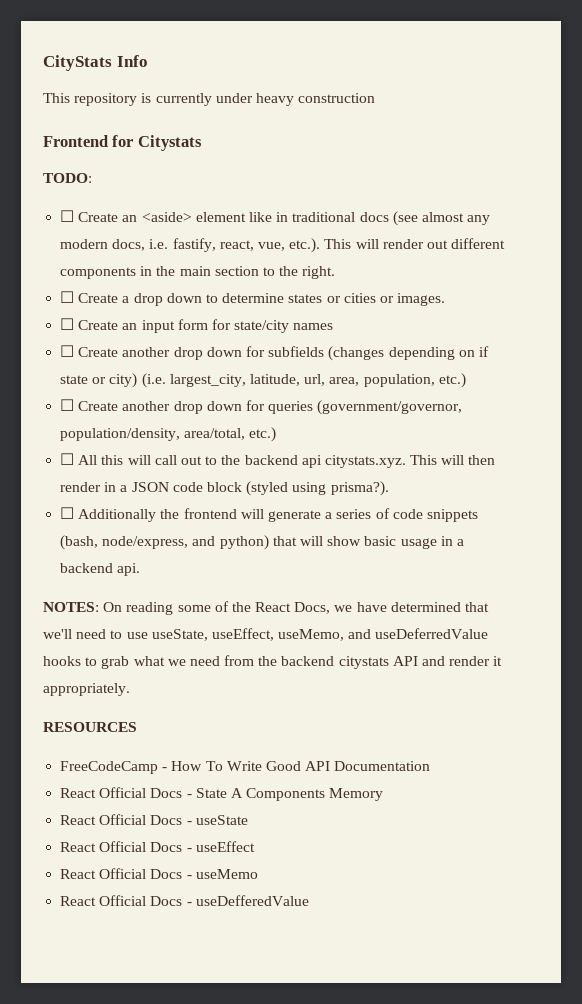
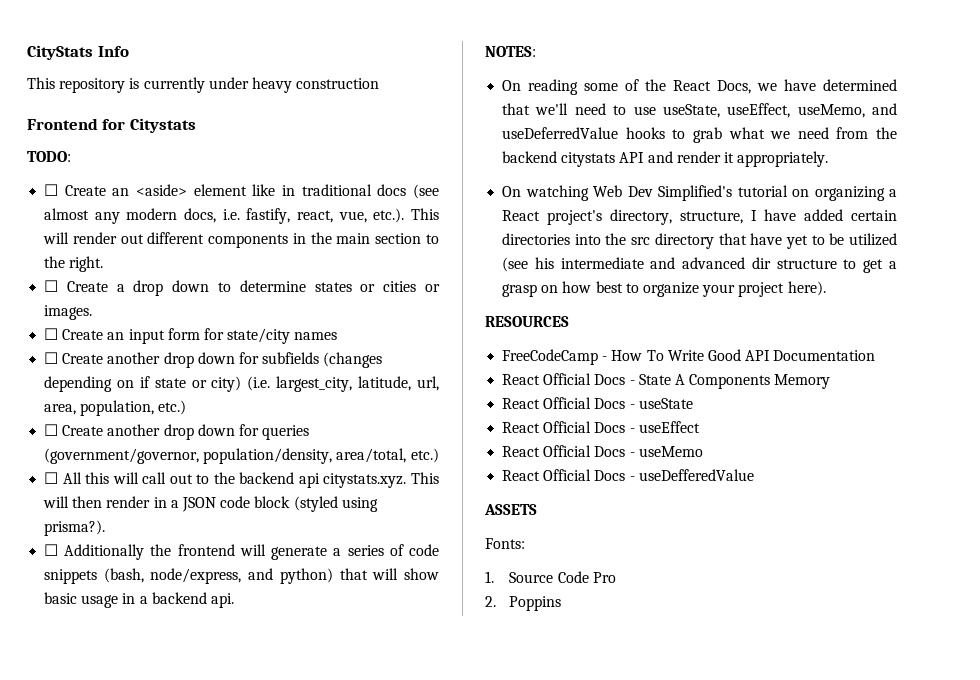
- NOTES: On reading some of the React Docs, we have determined that we'll need to use useState, useEffect, useMemo, and useDeferredValue hooks to grab what we need from the backend citystats API and render it appropriately.
+ NOTES:
+ On reading some of the React Docs, we have determined that we'll need to use useState, useEffect, useMemo, and useDeferredValue hooks to grab what we need from the backend citystats API and render it appropriately.
+ On watching Web Dev Simplified's tutorial on organizing a React project's directory, structure, I have added certain directories into the src directory that have yet to be utilized (see his intermediate and advanced dir structure to get a grasp on how best to organize your project here).
+ ASSETS
+ Fonts:
+ 1. Source Code Pro
+ 2. Poppins

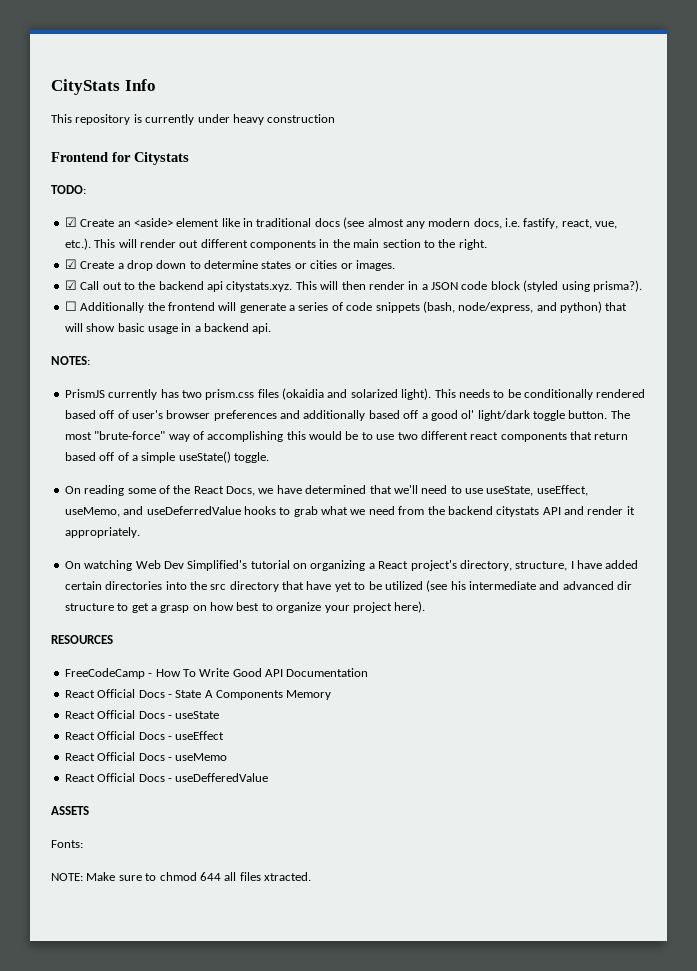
- ☐ Create an <aside> element like in traditional docs (see almost any modern docs, i.e. fastify, react, vue, etc.). This will render out different components in the main section to the right.
+ ☑ Create an <aside> element like in traditional docs (see almost any modern docs, i.e. fastify, react, vue, etc.). This will render out different components in the main section to the right.
- ☐ Create a drop down to determine states or cities or images.
+ ☑ Create a drop down to determine states or cities or images.
- ☐ Create an input form for state/city names
- ☐ Create another drop down for subfields (changes depending on if state or city) (i.e. largest_city, latitude, url, area, population, etc.)
- ☐ Create another drop down for queries (government/governor, population/density, area/total, etc.)
- ☐ All this will call out to the backend api citystats.xyz. This will then render in a JSON code block (styled using prisma?).
+ ☑ Call out to the backend api citystats.xyz. This will then render in a JSON code block (styled using prisma?).
+ PrismJS currently has two prism.css files (okaidia and solarized light). This needs to be conditionally rendered based off of user's browser preferences and additionally based off a good ol' light/dark toggle button. The most "brute-force" way of accomplishing this would be to use two different react components that return based off of a simple useState() toggle.
- 1. Source Code Pro
- 2. Poppins
+ NOTE: Make sure to chmod 644 all files xtracted.

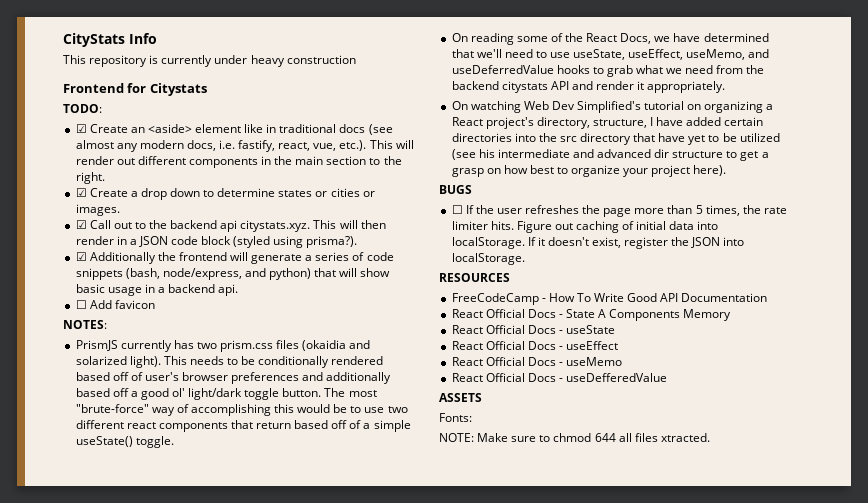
- ☐ Additionally the frontend will generate a series of code snippets (bash, node/express, and python) that will show basic usage in a backend api.
+ ☑ Additionally the frontend will generate a series of code snippets (bash, node/express, and python) that will show basic usage in a backend api.
+ ☐ Add favicon
+ BUGS
+ ☐ If the user refreshes the page more than 5 times, the rate limiter hits. Figure out caching of initial data into localStorage. If it doesn't exist, register the JSON into localStorage.

